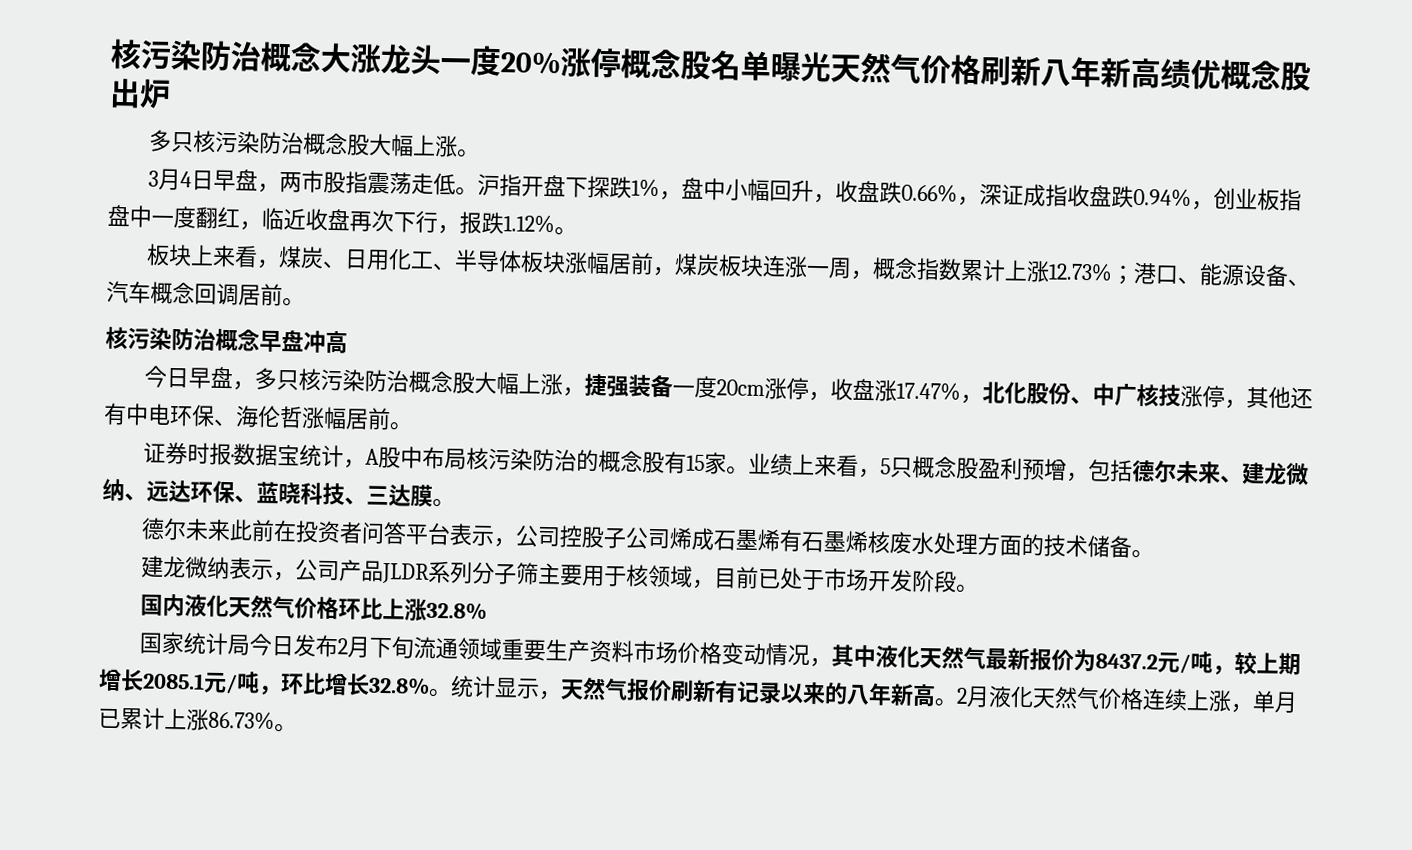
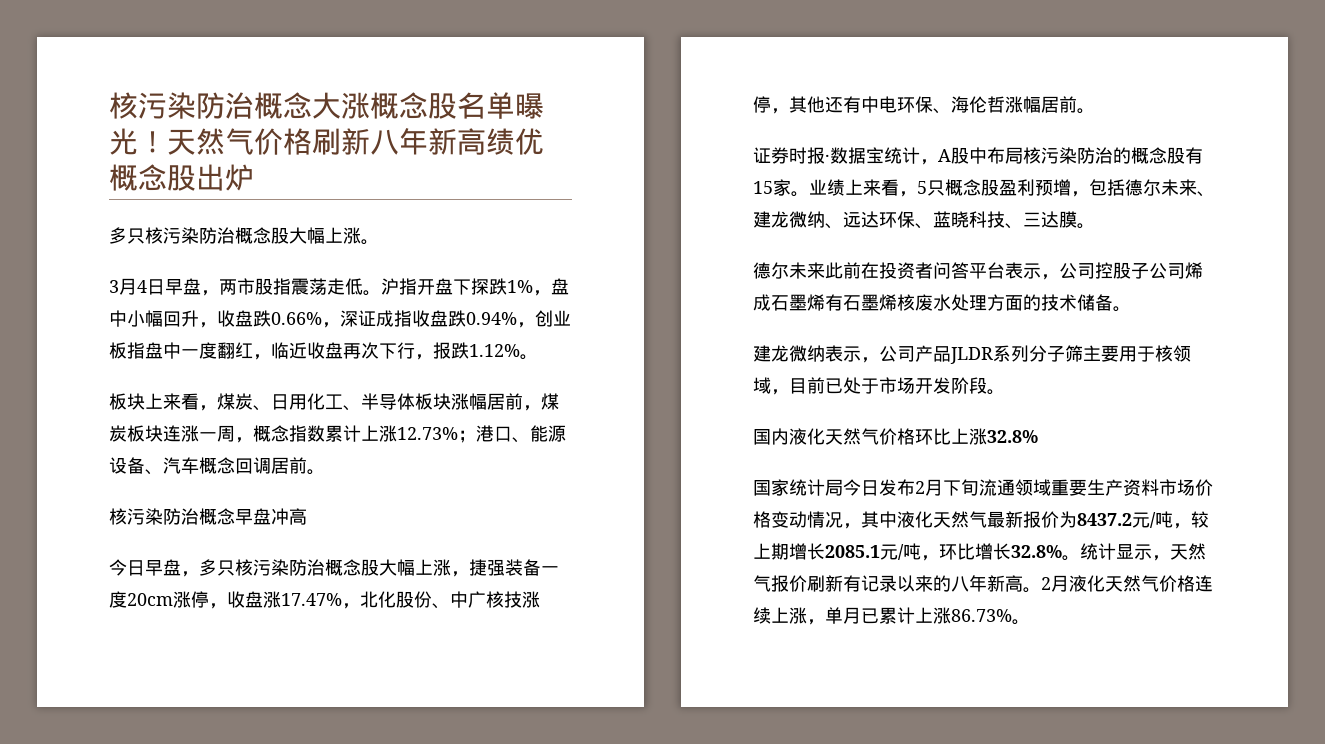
- 核污染防治概念大涨龙头一度20%涨停概念股名单曝光天然气价格刷新八年新高绩优概念股出炉
+ 核污染防治概念大涨概念股名单曝光！天然气价格刷新八年新高绩优概念股出炉

